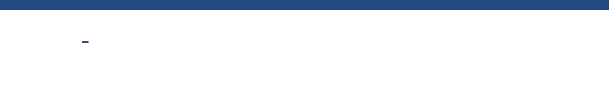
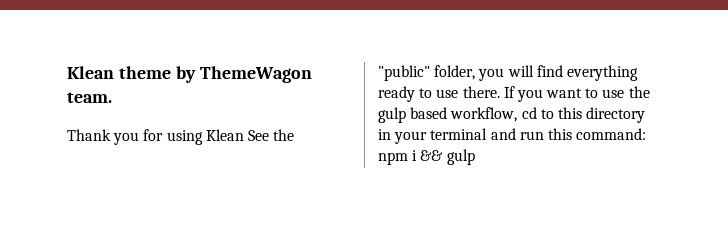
- -
+ Klean theme by ThemeWagon team.
+ Thank you for using Klean See the "public" folder, you will find everything ready to use there. If you want to use the gulp based workflow, cd to this directory in your terminal and run this command: npm i && gulp

